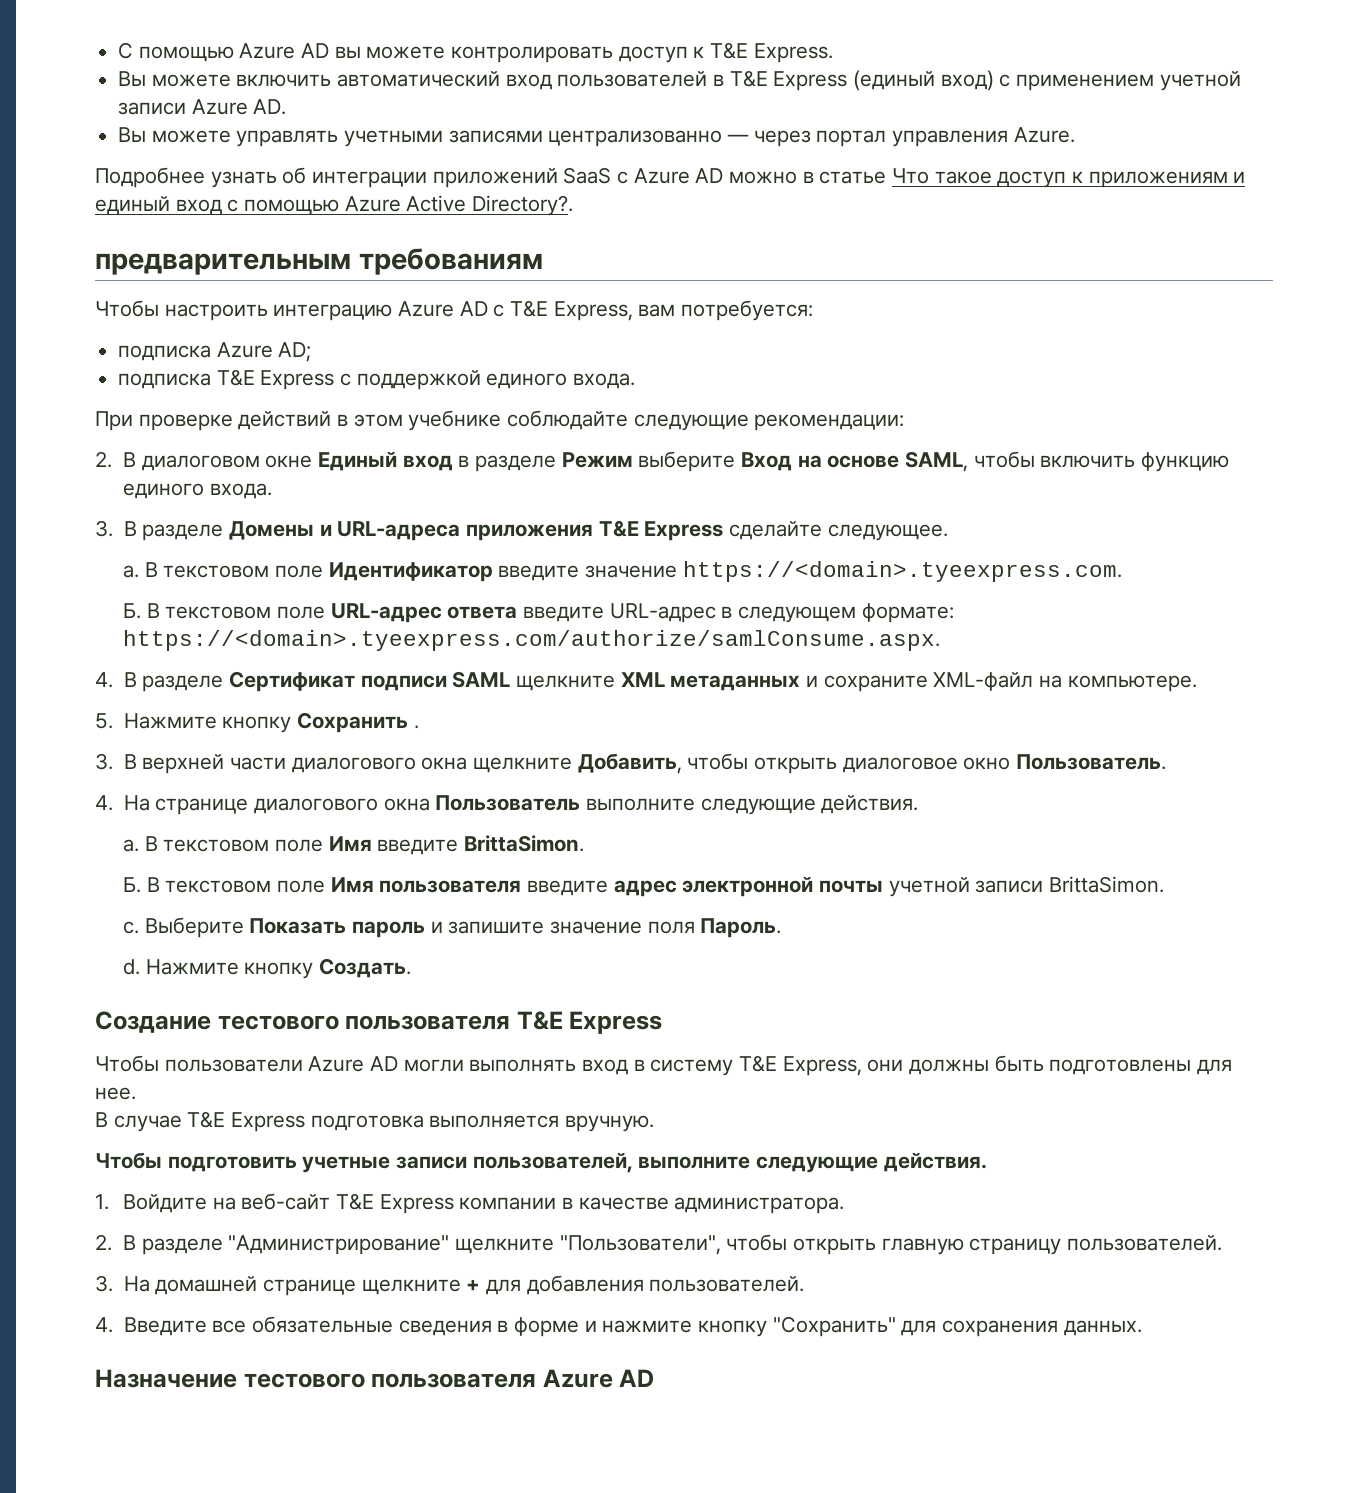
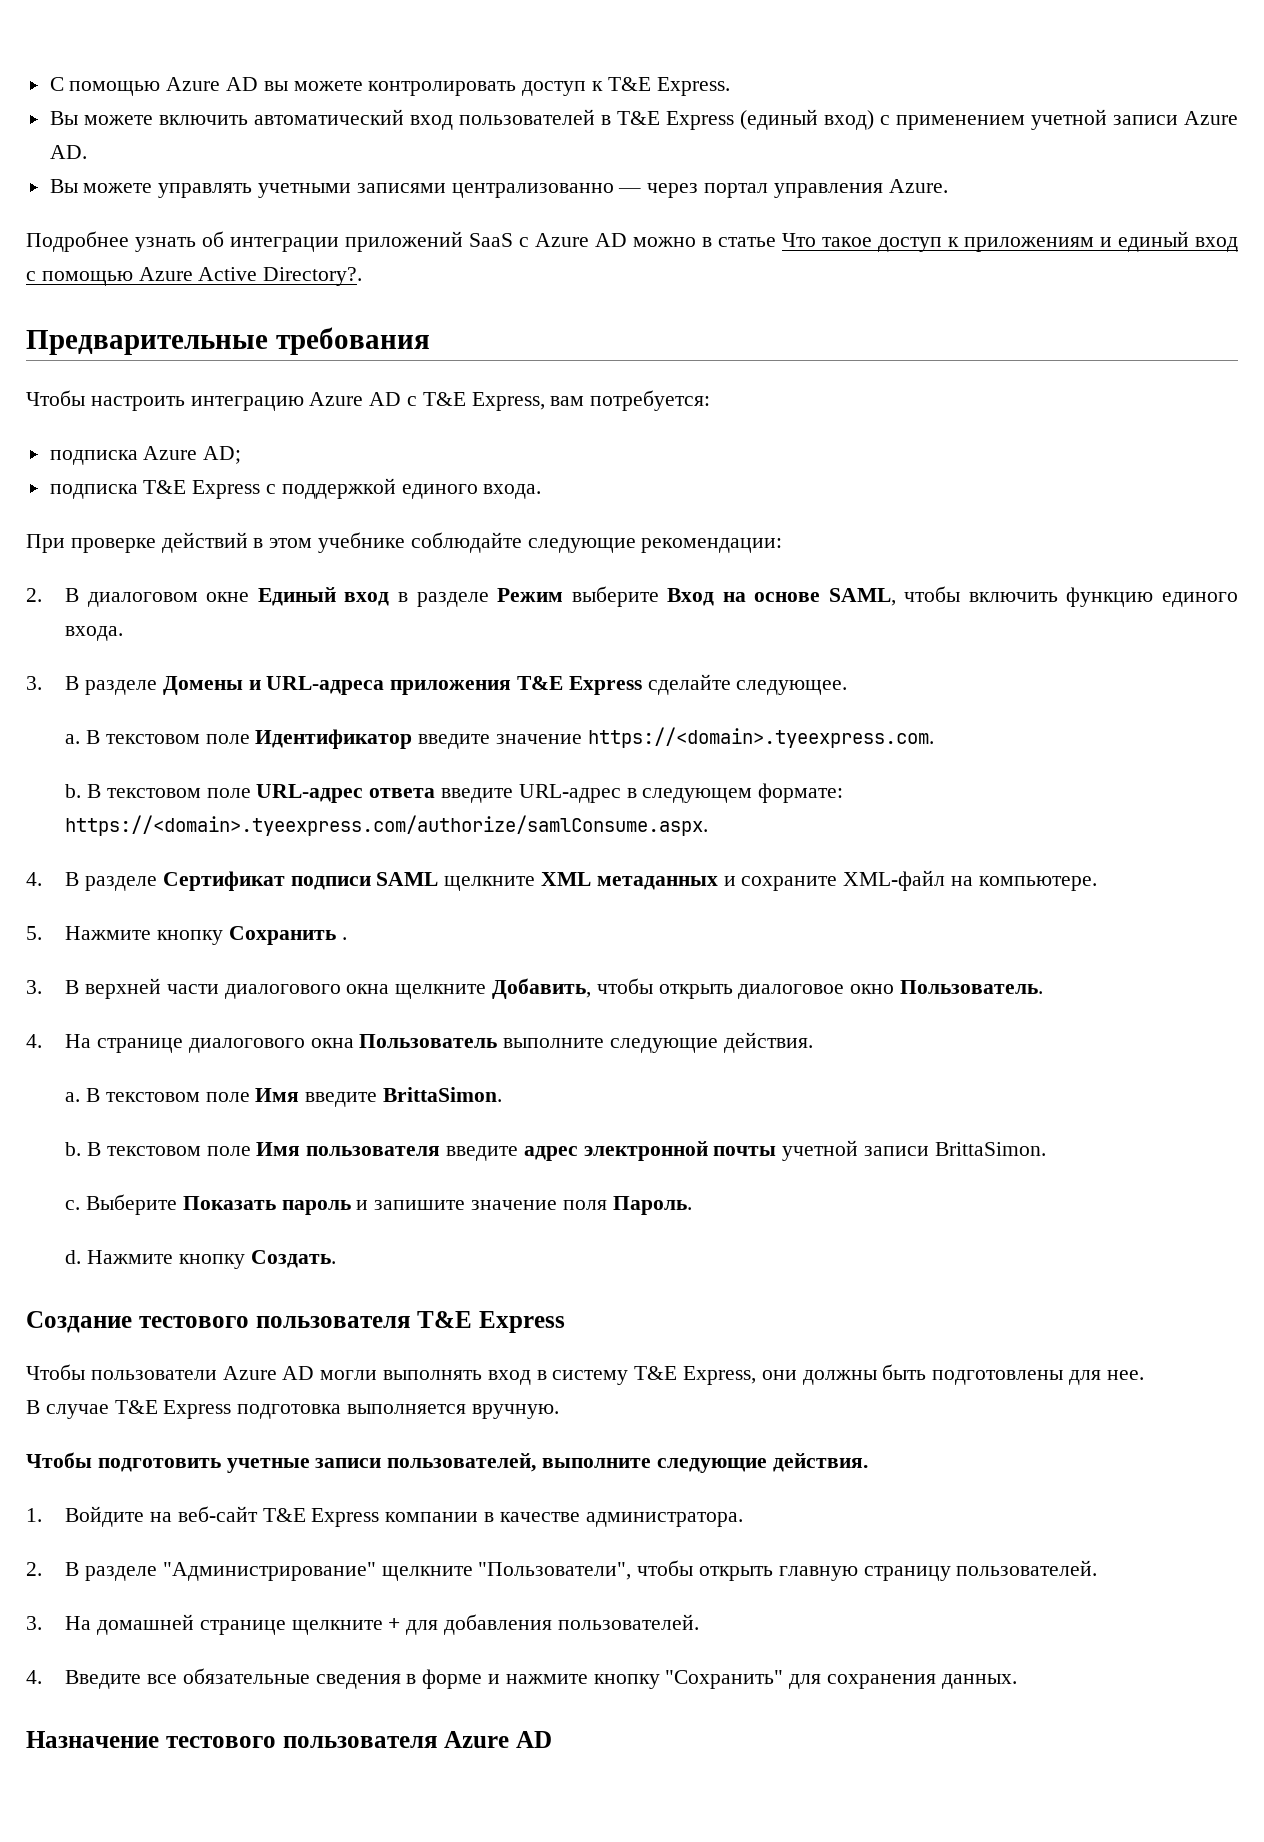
- предварительным требованиям
+ Предварительные требования
- Б. В текстовом поле URL-адрес ответа введите URL-адрес в следующем формате: https://<domain>.tyeexpress.com/authorize/samlConsume.aspx.
+ b. В текстовом поле URL-адрес ответа введите URL-адрес в следующем формате: https://<domain>.tyeexpress.com/authorize/samlConsume.aspx.
- Б. В текстовом поле Имя пользователя введите адрес электронной почты учетной записи BrittaSimon.
+ b. В текстовом поле Имя пользователя введите адрес электронной почты учетной записи BrittaSimon.

